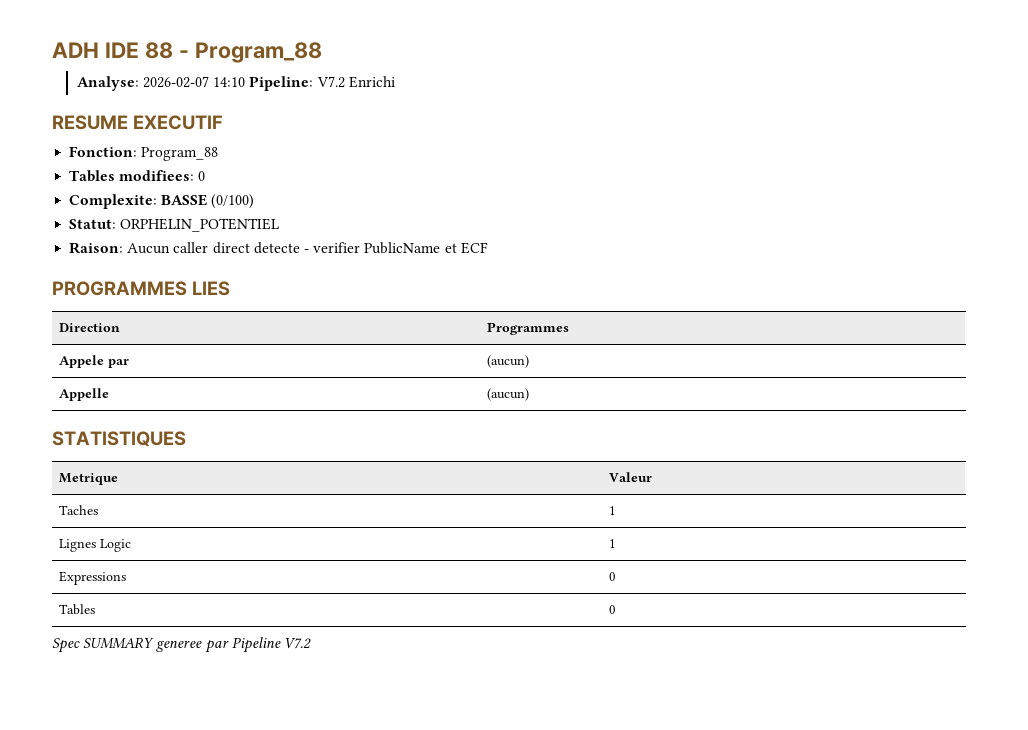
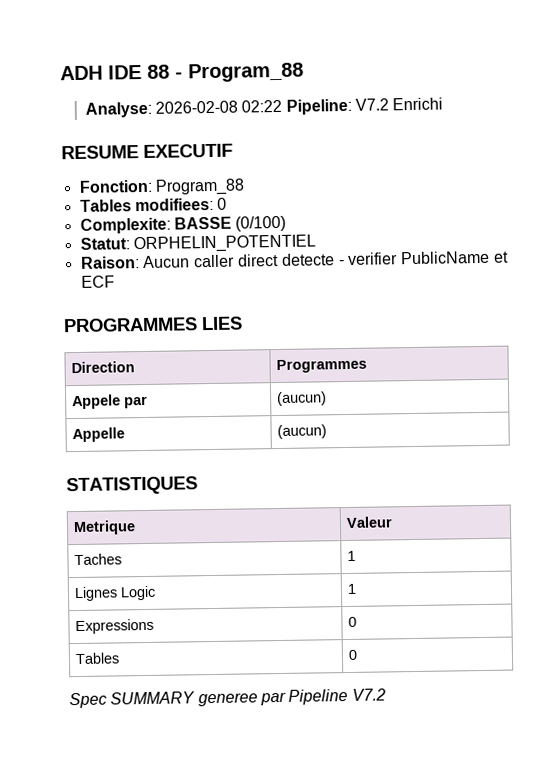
- Analyse: 2026-02-07 14:10 Pipeline: V7.2 Enrichi
+ Analyse: 2026-02-08 02:22 Pipeline: V7.2 Enrichi

